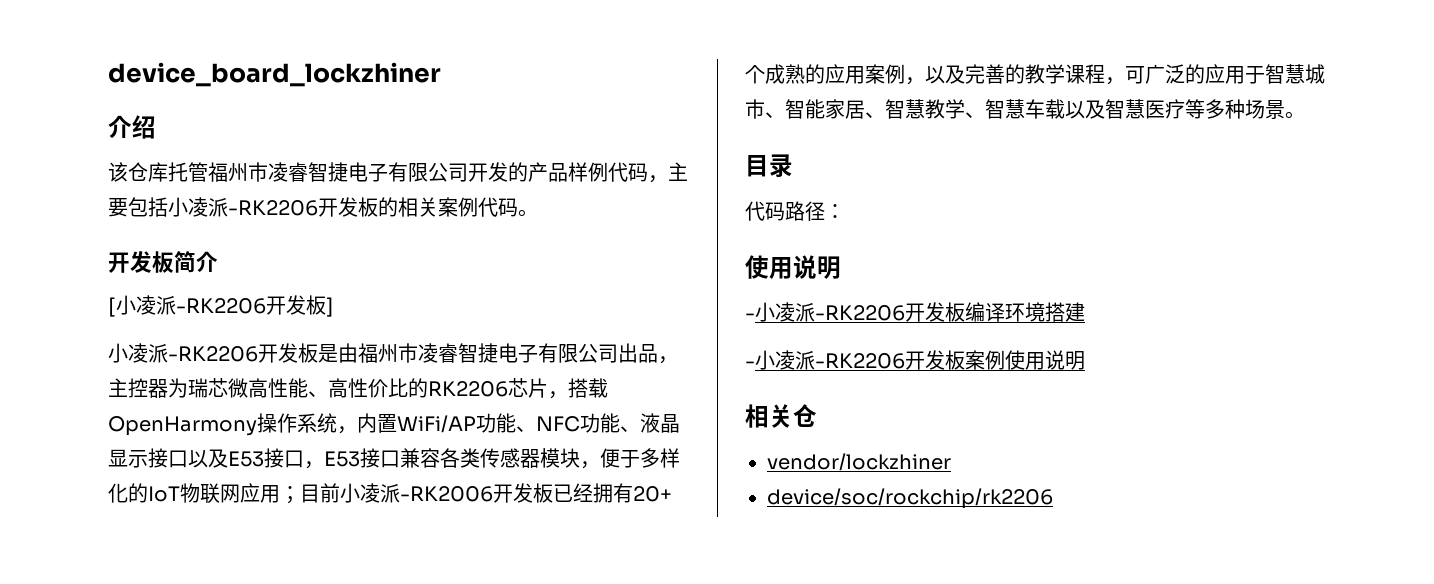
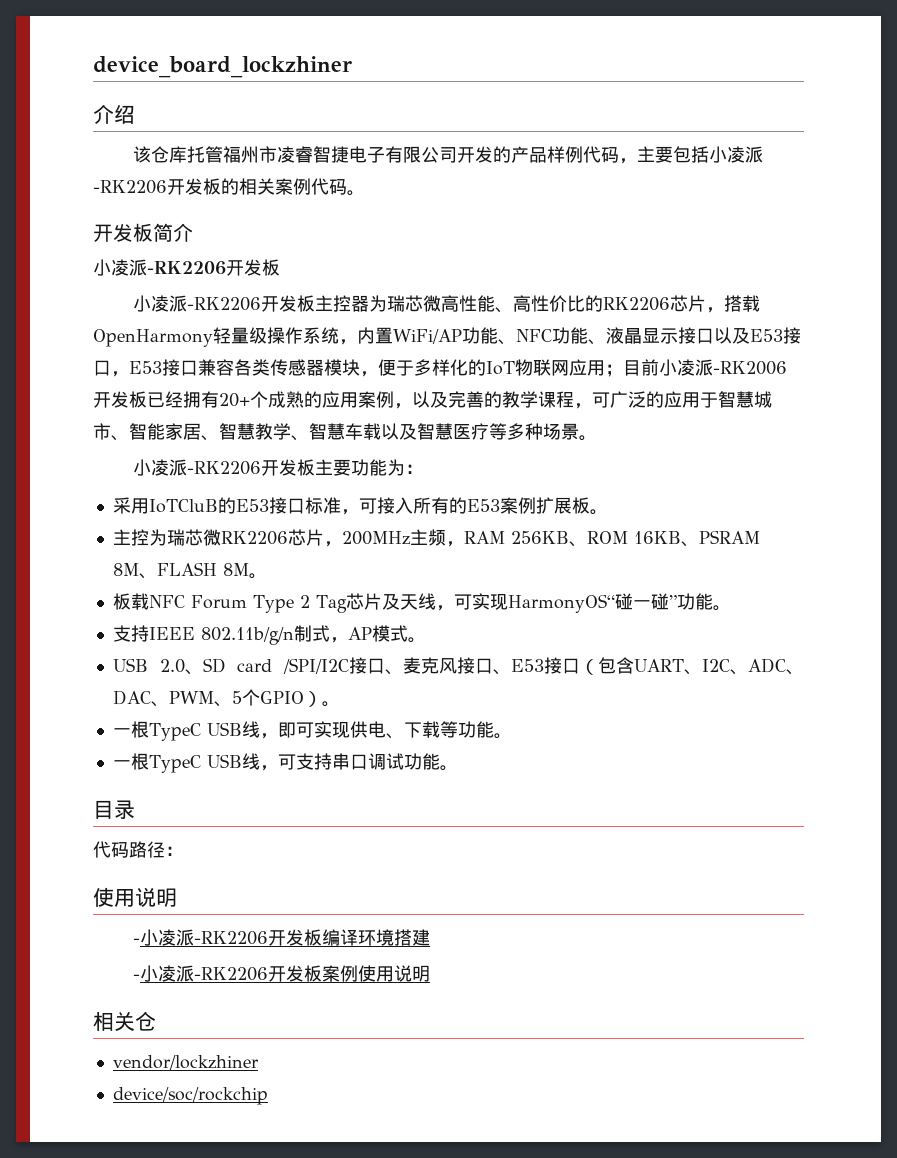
  开发板简介
- [小凌派-RK2206开发板]
- 小凌派-RK2206开发板是由福州市凌睿智捷电子有限公司出品，主控器为瑞芯微高性能、高性价比的RK2206芯片，搭载OpenHarmony操作系统，内置WiFi/AP功能、NFC功能、液晶显示接口以及E53接口，E53接口兼容各类传感器模块，便于多样化的IoT物联网应用；
+ 小凌派-RK2206开发板
+ 小凌派-RK2206开发板主控器为瑞芯微高性能、高性价比的RK2206芯片，搭载OpenHarmony轻量级操作系统，内置WiFi/AP功能、NFC功能、液晶显示接口以及E53接口，E53接口兼容各类传感器模块，便于多样化的IoT物联网应用；
+ 小凌派-RK2206开发板主要功能为：
+ 采用IoTCluB的E53接口标准，可接入所有的E53案例扩展板。
+ 主控为瑞芯微RK2206芯片，200MHz主频，RAM 256KB、ROM 16KB、PSRAM 8M、FLASH 8M。
+ 板载NFC Forum Type 2 Tag芯片及天线，可实现HarmonyOS“碰一碰”功能。
+ 支持IEEE 802.11b/g/n制式，AP模式。
+ USB 2.0、SD card /SPI/I2C接口、麦克风接口、E53接口（包含UART、I2C、ADC、DAC、PWM、5个GPIO）。
+ 一根TypeC USB线，即可实现供电、下载等功能。
+ 一根TypeC USB线，可支持串口调试功能。
- device/soc/rockchip/rk2206
+ device/soc/rockchip

